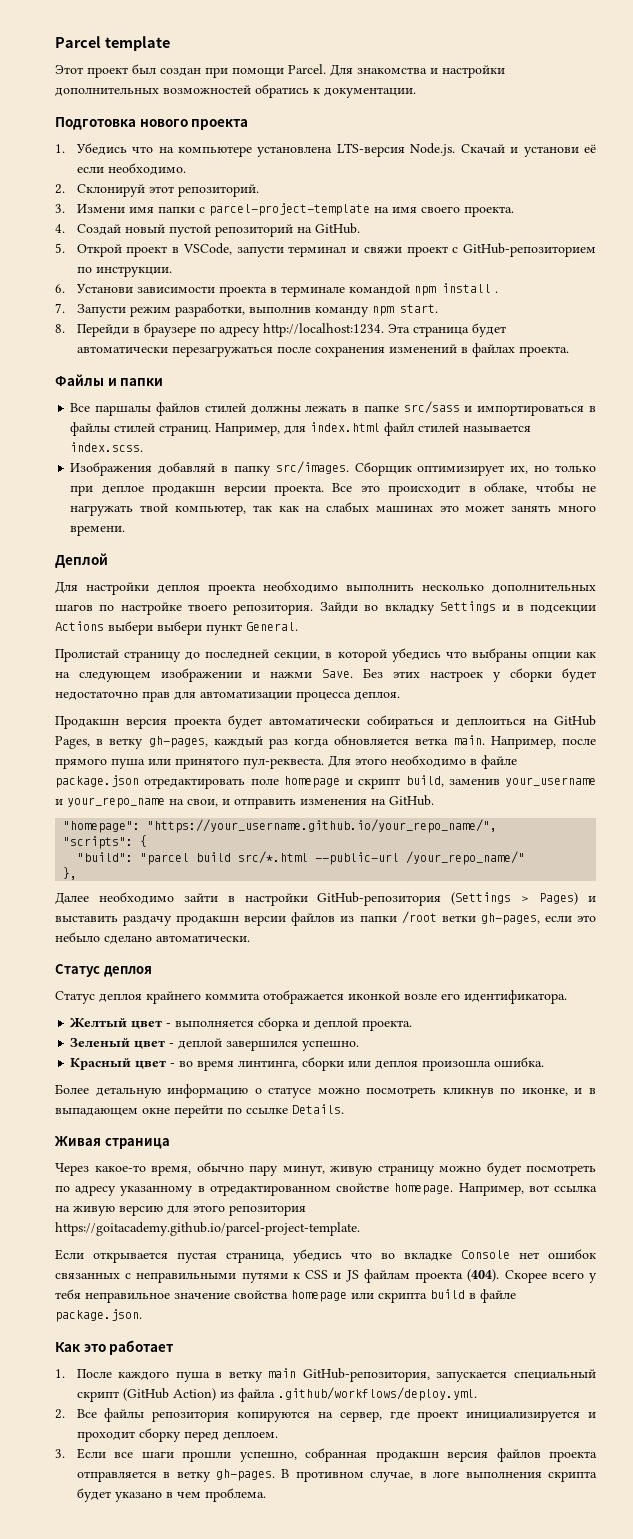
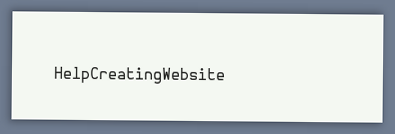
- Parcel template
- Этот проект был создан при помощи Parcel. Для знакомства и настройки дополнительных возможностей обратись к документации.
- Подготовка нового проекта
- 1. Убедись что на компьютере установлена LTS-версия Node.js. Скачай и установи её если необходимо.
- 2. Склонируй этот репозиторий.
- 3. Измени имя папки с parcel-project-template на имя своего проекта.
- 4. Создай новый пустой репозиторий на GitHub.
- 5. Открой проект в VSCode, запусти терминал и свяжи проект с GitHub-репозиторием по инструкции.
- 6. Установи зависимости проекта в терминале командой npm install .
- 7. Запусти режим разработки, выполнив команду npm start.
- 8. Перейди в браузере по адресу http://localhost:1234. Эта страница будет автоматически перезагружаться после сохранения изменений в файлах проекта.
- Файлы и папки
- Все паршалы файлов стилей должны лежать в папке src/sass и импортироваться в файлы стилей страниц. Например, для index.html файл стилей называется index.scss.
- Изображения добавляй в папку src/images. Сборщик оптимизирует их, но только при деплое продакшн версии проекта. Все это происходит в облаке, чтобы не нагружать твой компьютер, так как на слабых машинах это может занять много времени.
- Деплой
- Для настройки деплоя проекта необходимо выполнить несколько дополнительных шагов по настройке твоего репозитория. Зайди во вкладку Settings и в подсекции Actions выбери выбери пункт General.
- Пролистай страницу до последней секции, в которой убедись что выбраны опции как на следующем изображении и нажми Save. Без этих настроек у сборки будет недостаточно прав для автоматизации процесса деплоя.
- Продакшн версия проекта будет автоматически собираться и деплоиться на GitHub Pages, в ветку gh-pages, каждый раз когда обновляется ветка main. Например, после прямого пуша или принятого пул-реквеста. Для этого необходимо в файле package.json отредактировать поле homepage и скрипт build, заменив your_username и your_repo_name на свои, и отправить изменения на GitHub.
- "homepage": "https://your_username.github.io/your_repo_name/",
- "scripts": {
- "build": "parcel build src/*.html --public-url /your_repo_name/"
- },
- Далее необходимо зайти в настройки GitHub-репозитория (Settings > Pages) и выставить раздачу продакшн версии файлов из папки /root ветки gh-pages, если это небыло сделано автоматически.
- Статус деплоя
- Статус деплоя крайнего коммита отображается иконкой возле его идентификатора.
- Желтый цвет - выполняется сборка и деплой проекта.
- Зеленый цвет - деплой завершился успешно.
- Красный цвет - во время линтинга, сборки или деплоя произошла ошибка.
- Более детальную информацию о статусе можно посмотреть кликнув по иконке, и в выпадающем окне перейти по ссылке Details.
- Живая страница
- Через какое-то время, обычно пару минут, живую страницу можно будет посмотреть по адресу указанному в отредактированном свойстве homepage. Например, вот ссылка на живую версию для этого репозитория https://goitacademy.github.io/parcel-project-template.
- Если открывается пустая страница, убедись что во вкладке Console нет ошибок связанных с неправильными путями к CSS и JS файлам проекта (404). Скорее всего у тебя неправильное значение свойства homepage или скрипта build в файле package.json.
- Как это работает
- 1. После каждого пуша в ветку main GitHub-репозитория, запускается специальный скрипт (GitHub Action) из файла .github/workflows/deploy.yml.
- 2. Все файлы репозитория копируются на сервер, где проект инициализируется и проходит сборку перед деплоем.
- 3. Если все шаги прошли успешно, собранная продакшн версия файлов проекта отправляется в ветку gh-pages. В противном случае, в логе выполнения скрипта будет указано в чем проблема.
+ HelpCreatingWebsite

